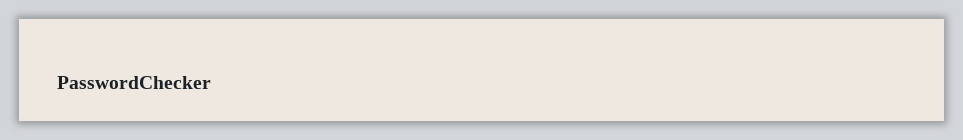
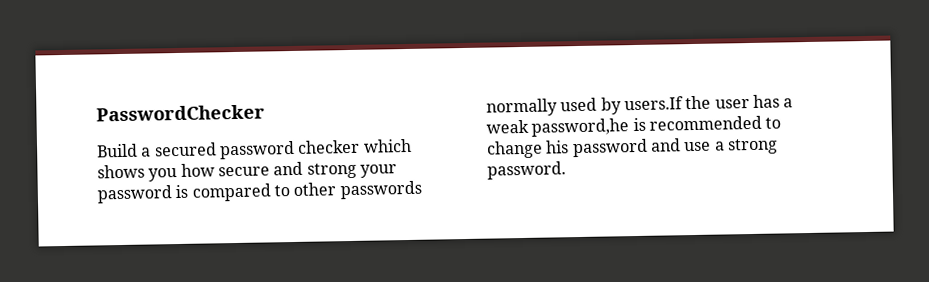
+ Build a secured password checker which shows you how secure and strong your password is compared to other passwords normally used by users.If the user has a weak password,he is recommended to change his password and use a strong password.

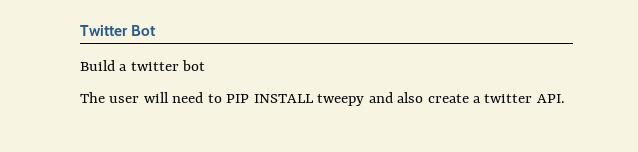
- PasswordChecker
+ Twitter Bot
- Build a secured password checker which shows you how secure and strong your password is compared to other passwords normally used by users.If the user has a weak password,he is recommended to change his password and use a strong password.
+ Build a twitter bot
+ The user will need to PIP INSTALL tweepy and also create a twitter API.

